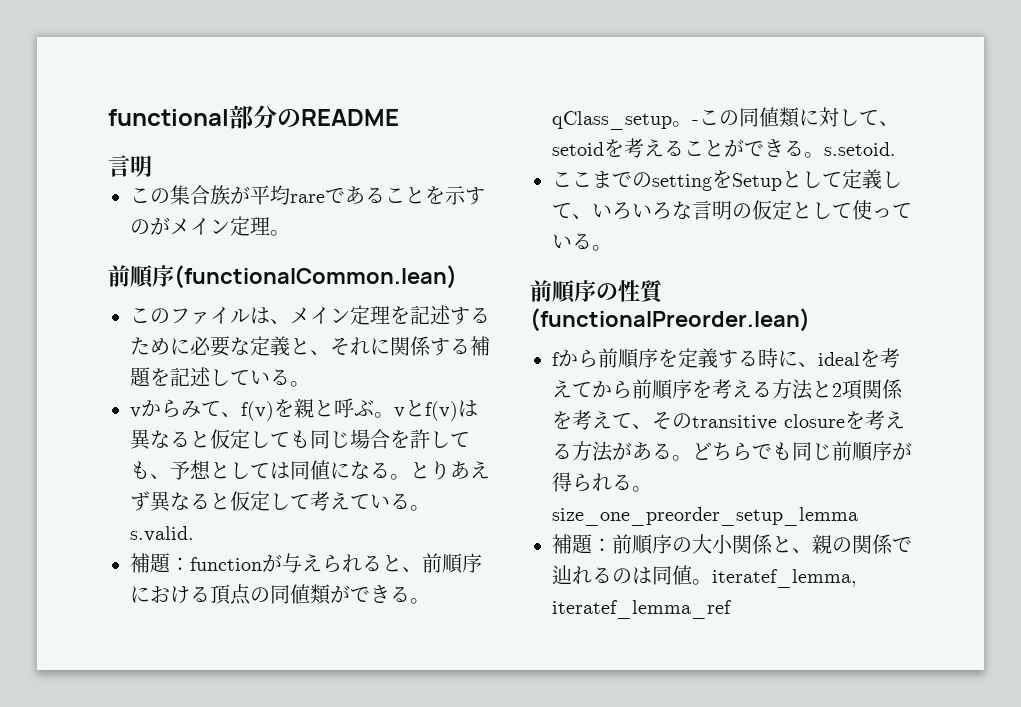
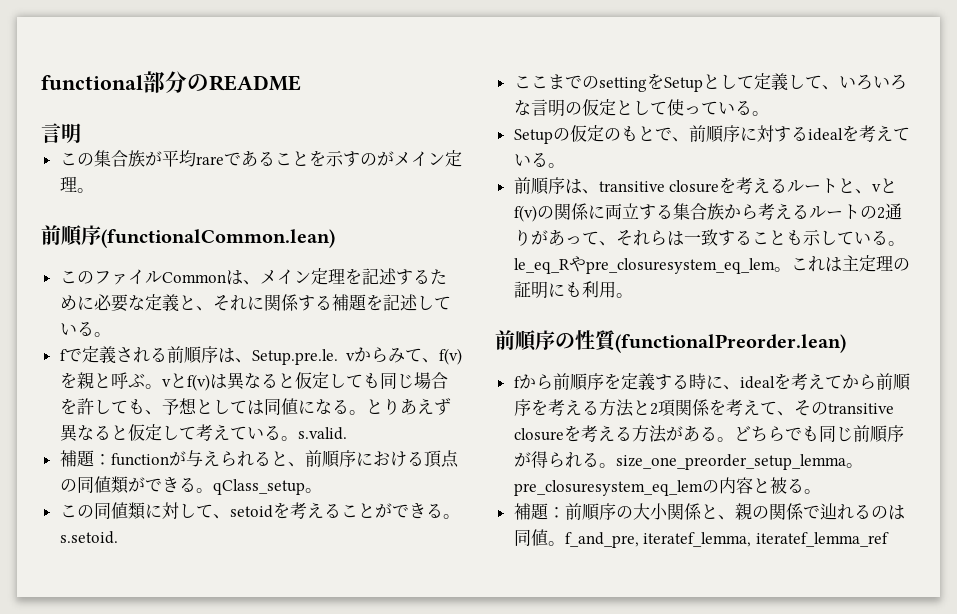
- このファイルは、メイン定理を記述するために必要な定義と、それに関係する補題を記述している。
+ このファイルCommonは、メイン定理を記述するために必要な定義と、それに関係する補題を記述している。
- vからみて、f(v)を親と呼ぶ。vとf(v)は異なると仮定しても同じ場合を許しても、予想としては同値になる。
+ fで定義される前順序は、Setup.pre.le. vからみて、f(v)を親と呼ぶ。vとf(v)は異なると仮定しても同じ場合を許しても、予想としては同値になる。
- 補題：functionが与えられると、前順序における頂点の同値類ができる。qClass_setup。-この同値類に対して、setoidを考えることができる。s.setoid.
+ 補題：functionが与えられると、前順序における頂点の同値類ができる。qClass_setup。
+ この同値類に対して、setoidを考えることができる。s.setoid.
+ Setupの仮定のもとで、前順序に対するidealを考えている。
+ 前順序は、transitive closureを考えるルートと、vとf(v)の関係に両立する集合族から考えるルートの2通りがあって、それらは一致することも示している。le_eq_Rやpre_closuresystem_eq_lem。これは主定理の証明にも利用。
- どちらでも同じ前順序が得られる。size_one_preorder_setup_lemma
+ どちらでも同じ前順序が得られる。size_one_preorder_setup_lemma。pre_closuresystem_eq_lemの内容と被る。
- 補題：前順序の大小関係と、親の関係で辿れるのは同値。iteratef_lemma, iteratef_lemma_ref
+ 補題：前順序の大小関係と、親の関係で辿れるのは同値。f_and_pre, iteratef_lemma, iteratef_lemma_ref

